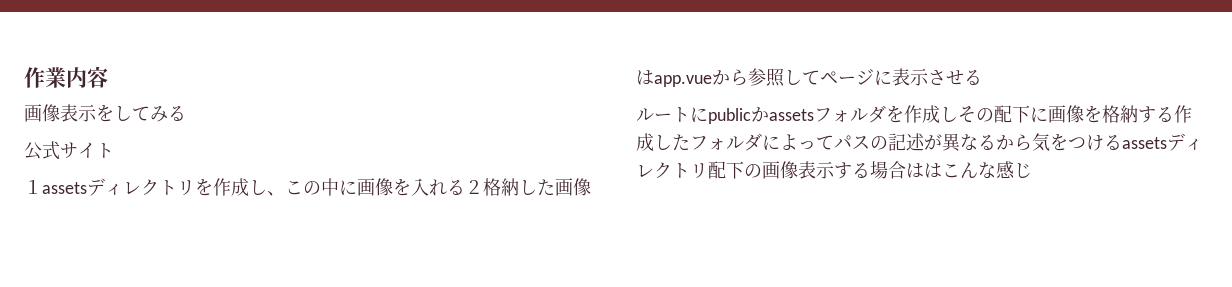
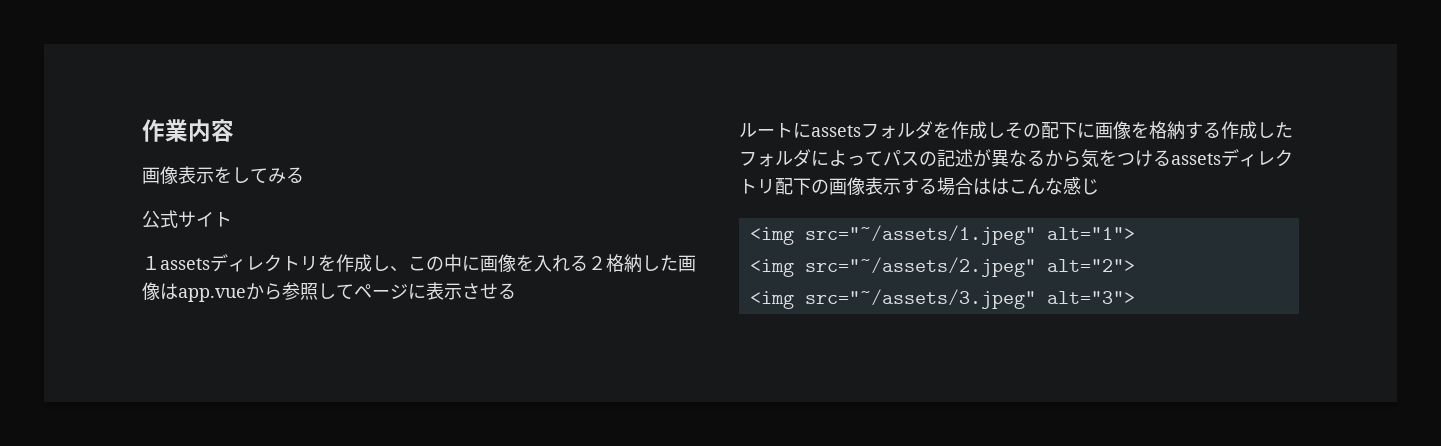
- ルートにpublicかassetsフォルダを作成しその配下に画像を格納する作成したフォルダによってパスの記述が異なるから気をつけるassetsディレクトリ配下の画像表示する場合ははこんな感じ
+ ルートにassetsフォルダを作成しその配下に画像を格納する作成したフォルダによってパスの記述が異なるから気をつけるassetsディレクトリ配下の画像表示する場合ははこんな感じ
+ <img src="~/assets/1.jpeg" alt="1">
+ <img src="~/assets/2.jpeg" alt="2">
+ <img src="~/assets/3.jpeg" alt="3">

